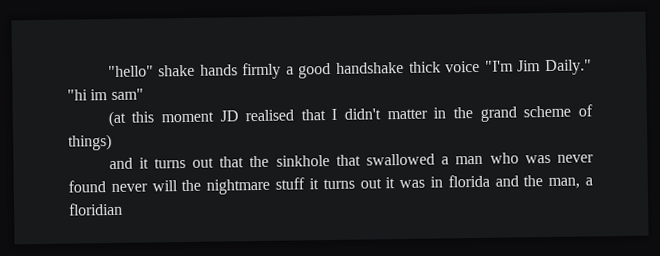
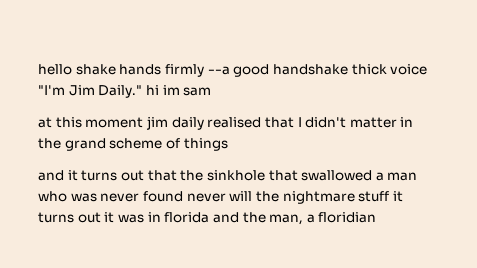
- "hello" shake hands firmly a good handshake thick voice "I'm Jim Daily." "hi im sam"
- (at this moment JD realised that I didn't matter in the grand scheme of things)
+ hello shake hands firmly --a good handshake thick voice "I'm Jim Daily." hi im sam
+ at this moment jim daily realised that I didn't matter in the grand scheme of things

